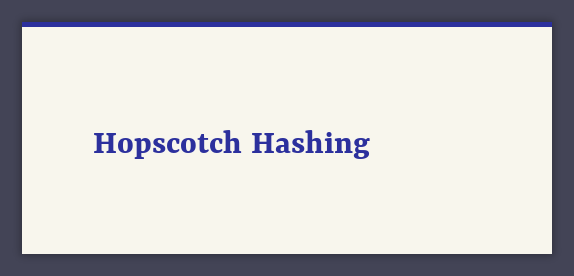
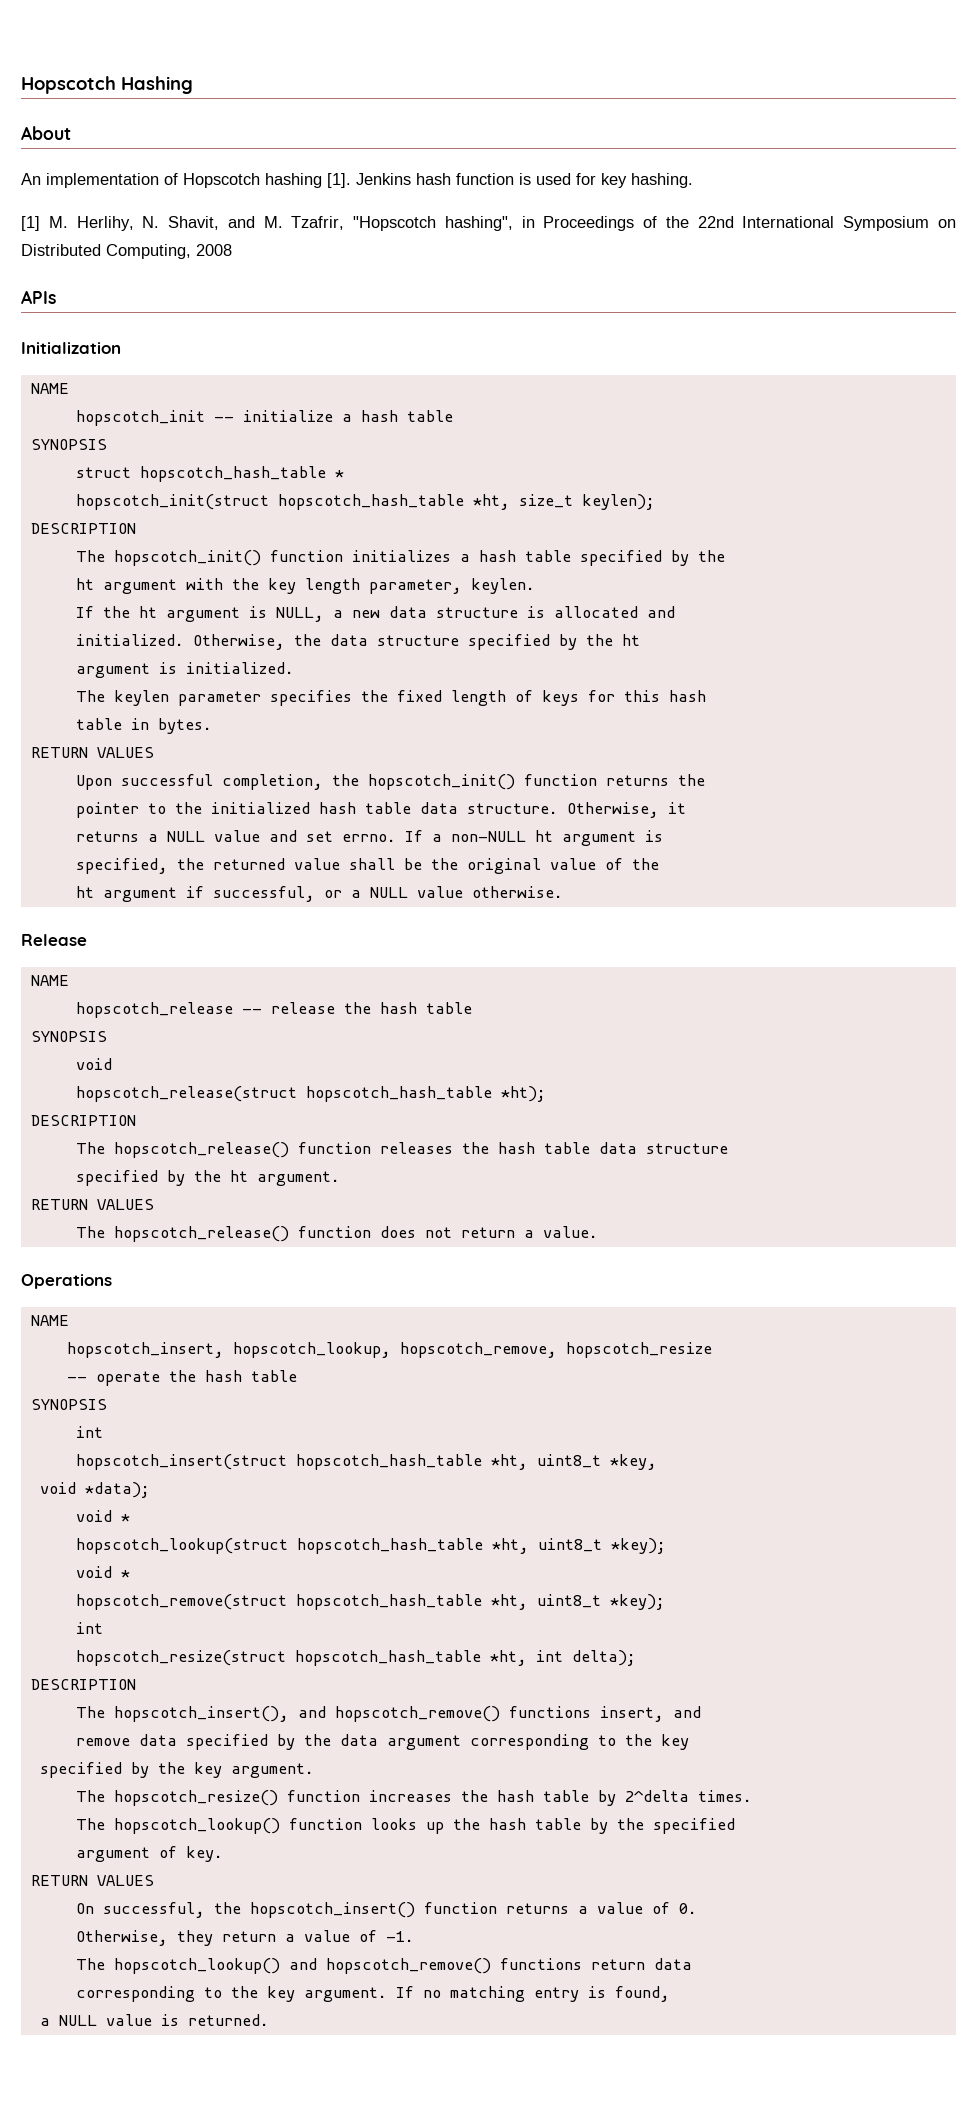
+ About
+ An implementation of Hopscotch hashing [1]. Jenkins hash function is used for key hashing.
+ [1] M. Herlihy, N. Shavit, and M. Tzafrir, "Hopscotch hashing", in Proceedings of the 22nd International Symposium on Distributed Computing, 2008
+ APIs
+ Initialization
+ NAME
+ hopscotch_init -- initialize a hash table
+ SYNOPSIS
+ struct hopscotch_hash_table *
+ hopscotch_init(struct hopscotch_hash_table *ht, size_t keylen);
+ DESCRIPTION
+ The hopscotch_init() function initializes a hash table specified by the
+ ht argument with the key length parameter, keylen.
+ If the ht argument is NULL, a new data structure is allocated and
+ initialized. Otherwise, the data structure specified by the ht
+ argument is initialized.
+ The keylen parameter specifies the fixed length of keys for this hash
+ table in bytes.
+ RETURN VALUES
+ Upon successful completion, the hopscotch_init() function returns the
+ pointer to the initialized hash table data structure. Otherwise, it
+ returns a NULL value and set errno. If a non-NULL ht argument is
+ specified, the returned value shall be the original value of the
+ ht argument if successful, or a NULL value otherwise.
+ Release
+ NAME
+ hopscotch_release -- release the hash table
+ SYNOPSIS
+ void
+ hopscotch_release(struct hopscotch_hash_table *ht);
+ DESCRIPTION
+ The hopscotch_release() function releases the hash table data structure
+ specified by the ht argument.
+ RETURN VALUES
+ The hopscotch_release() function does not return a value.
+ Operations
+ NAME
+ hopscotch_insert, hopscotch_lookup, hopscotch_remove, hopscotch_resize
+ -- operate the hash table
+ SYNOPSIS
+ int
+ hopscotch_insert(struct hopscotch_hash_table *ht, uint8_t *key,
+ void *data);
+ void *
+ hopscotch_lookup(struct hopscotch_hash_table *ht, uint8_t *key);
+ void *
+ hopscotch_remove(struct hopscotch_hash_table *ht, uint8_t *key);
+ int
+ hopscotch_resize(struct hopscotch_hash_table *ht, int delta);
+ DESCRIPTION
+ The hopscotch_insert(), and hopscotch_remove() functions insert, and
+ remove data specified by the data argument corresponding to the key
+ specified by the key argument.
+ The hopscotch_resize() function increases the hash table by 2^delta times.
+ The hopscotch_lookup() function looks up the hash table by the specified
+ argument of key.
+ RETURN VALUES
+ On successful, the hopscotch_insert() function returns a value of 0.
+ Otherwise, they return a value of -1.
+ The hopscotch_lookup() and hopscotch_remove() functions return data
+ corresponding to the key argument. If no matching entry is found,
+ a NULL value is returned.

